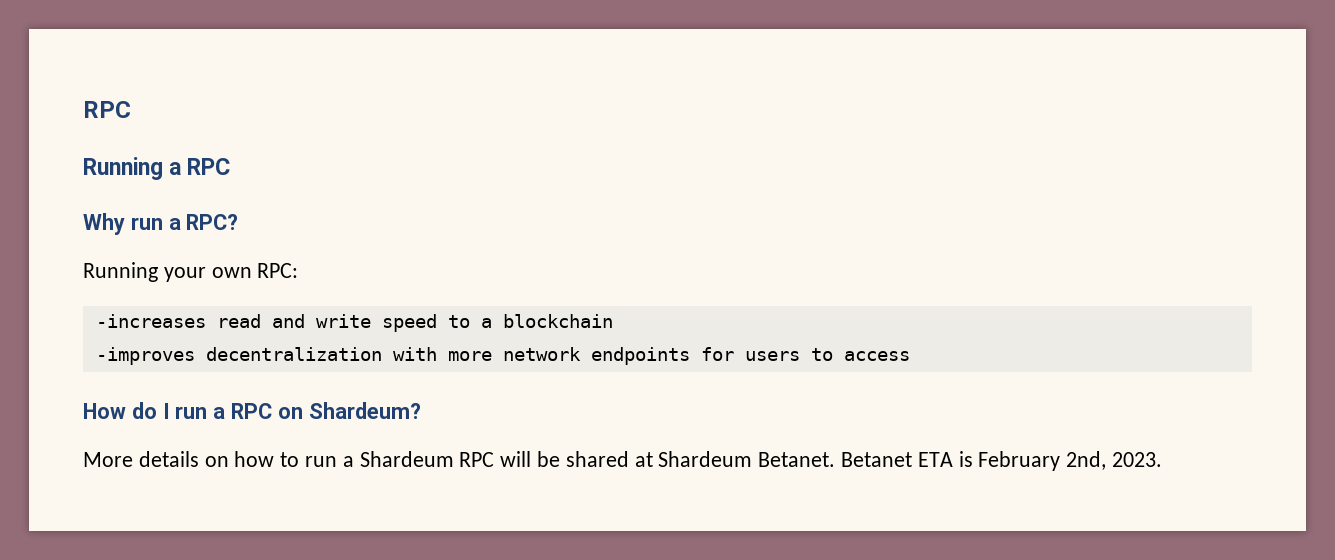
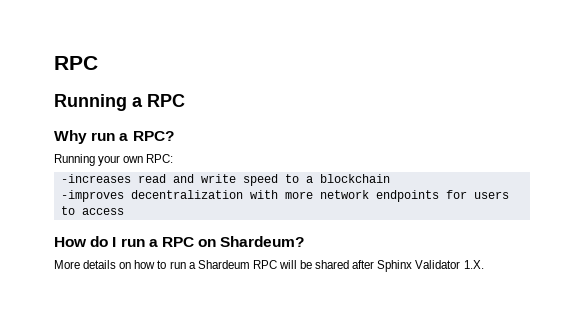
- More details on how to run a Shardeum RPC will be shared at Shardeum Betanet. Betanet ETA is February 2nd, 2023.
+ More details on how to run a Shardeum RPC will be shared after Sphinx Validator 1.X.

